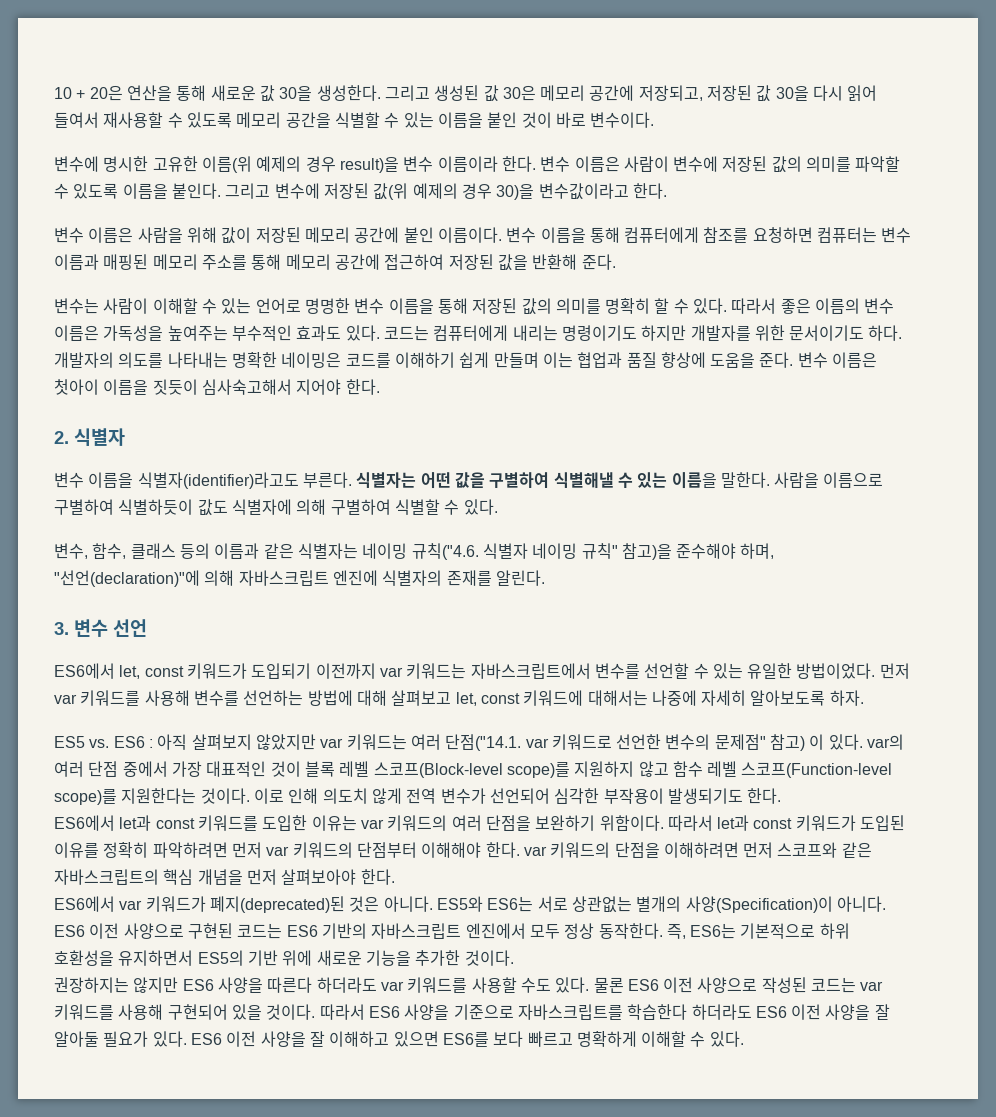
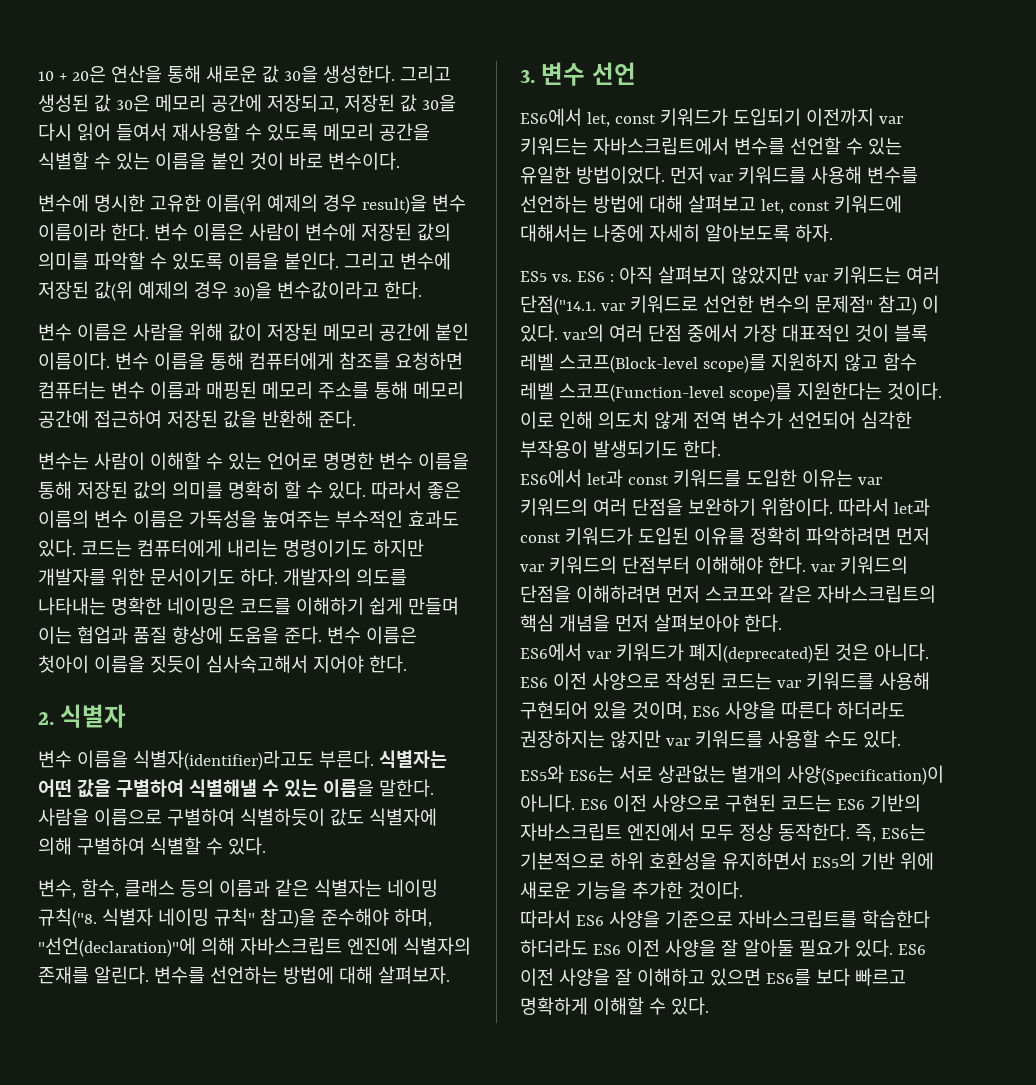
- 변수, 함수, 클래스 등의 이름과 같은 식별자는 네이밍 규칙("4.6. 식별자 네이밍 규칙" 참고)을 준수해야 하며, "선언(declaration)"에 의해 자바스크립트 엔진에 식별자의 존재를 알린다.
+ 변수, 함수, 클래스 등의 이름과 같은 식별자는 네이밍 규칙("8. 식별자 네이밍 규칙" 참고)을 준수해야 하며, "선언(declaration)"에 의해 자바스크립트 엔진에 식별자의 존재를 알린다. 변수를 선언하는 방법에 대해 살펴보자.
- ES6에서 var 키워드가 폐지(deprecated)된 것은 아니다. ES5와 ES6는 서로 상관없는 별개의 사양(Specification)이 아니다.
+ ES6에서 var 키워드가 폐지(deprecated)된 것은 아니다. ES6 이전 사양으로 작성된 코드는 var 키워드를 사용해 구현되어 있을 것이며, ES6 사양을 따른다 하더라도 권장하지는 않지만 var 키워드를 사용할 수도 있다.
+ ES5와 ES6는 서로 상관없는 별개의 사양(Specification)이 아니다.
- 권장하지는 않지만 ES6 사양을 따른다 하더라도 var 키워드를 사용할 수도 있다. 물론 ES6 이전 사양으로 작성된 코드는 var 키워드를 사용해 구현되어 있을 것이다.

